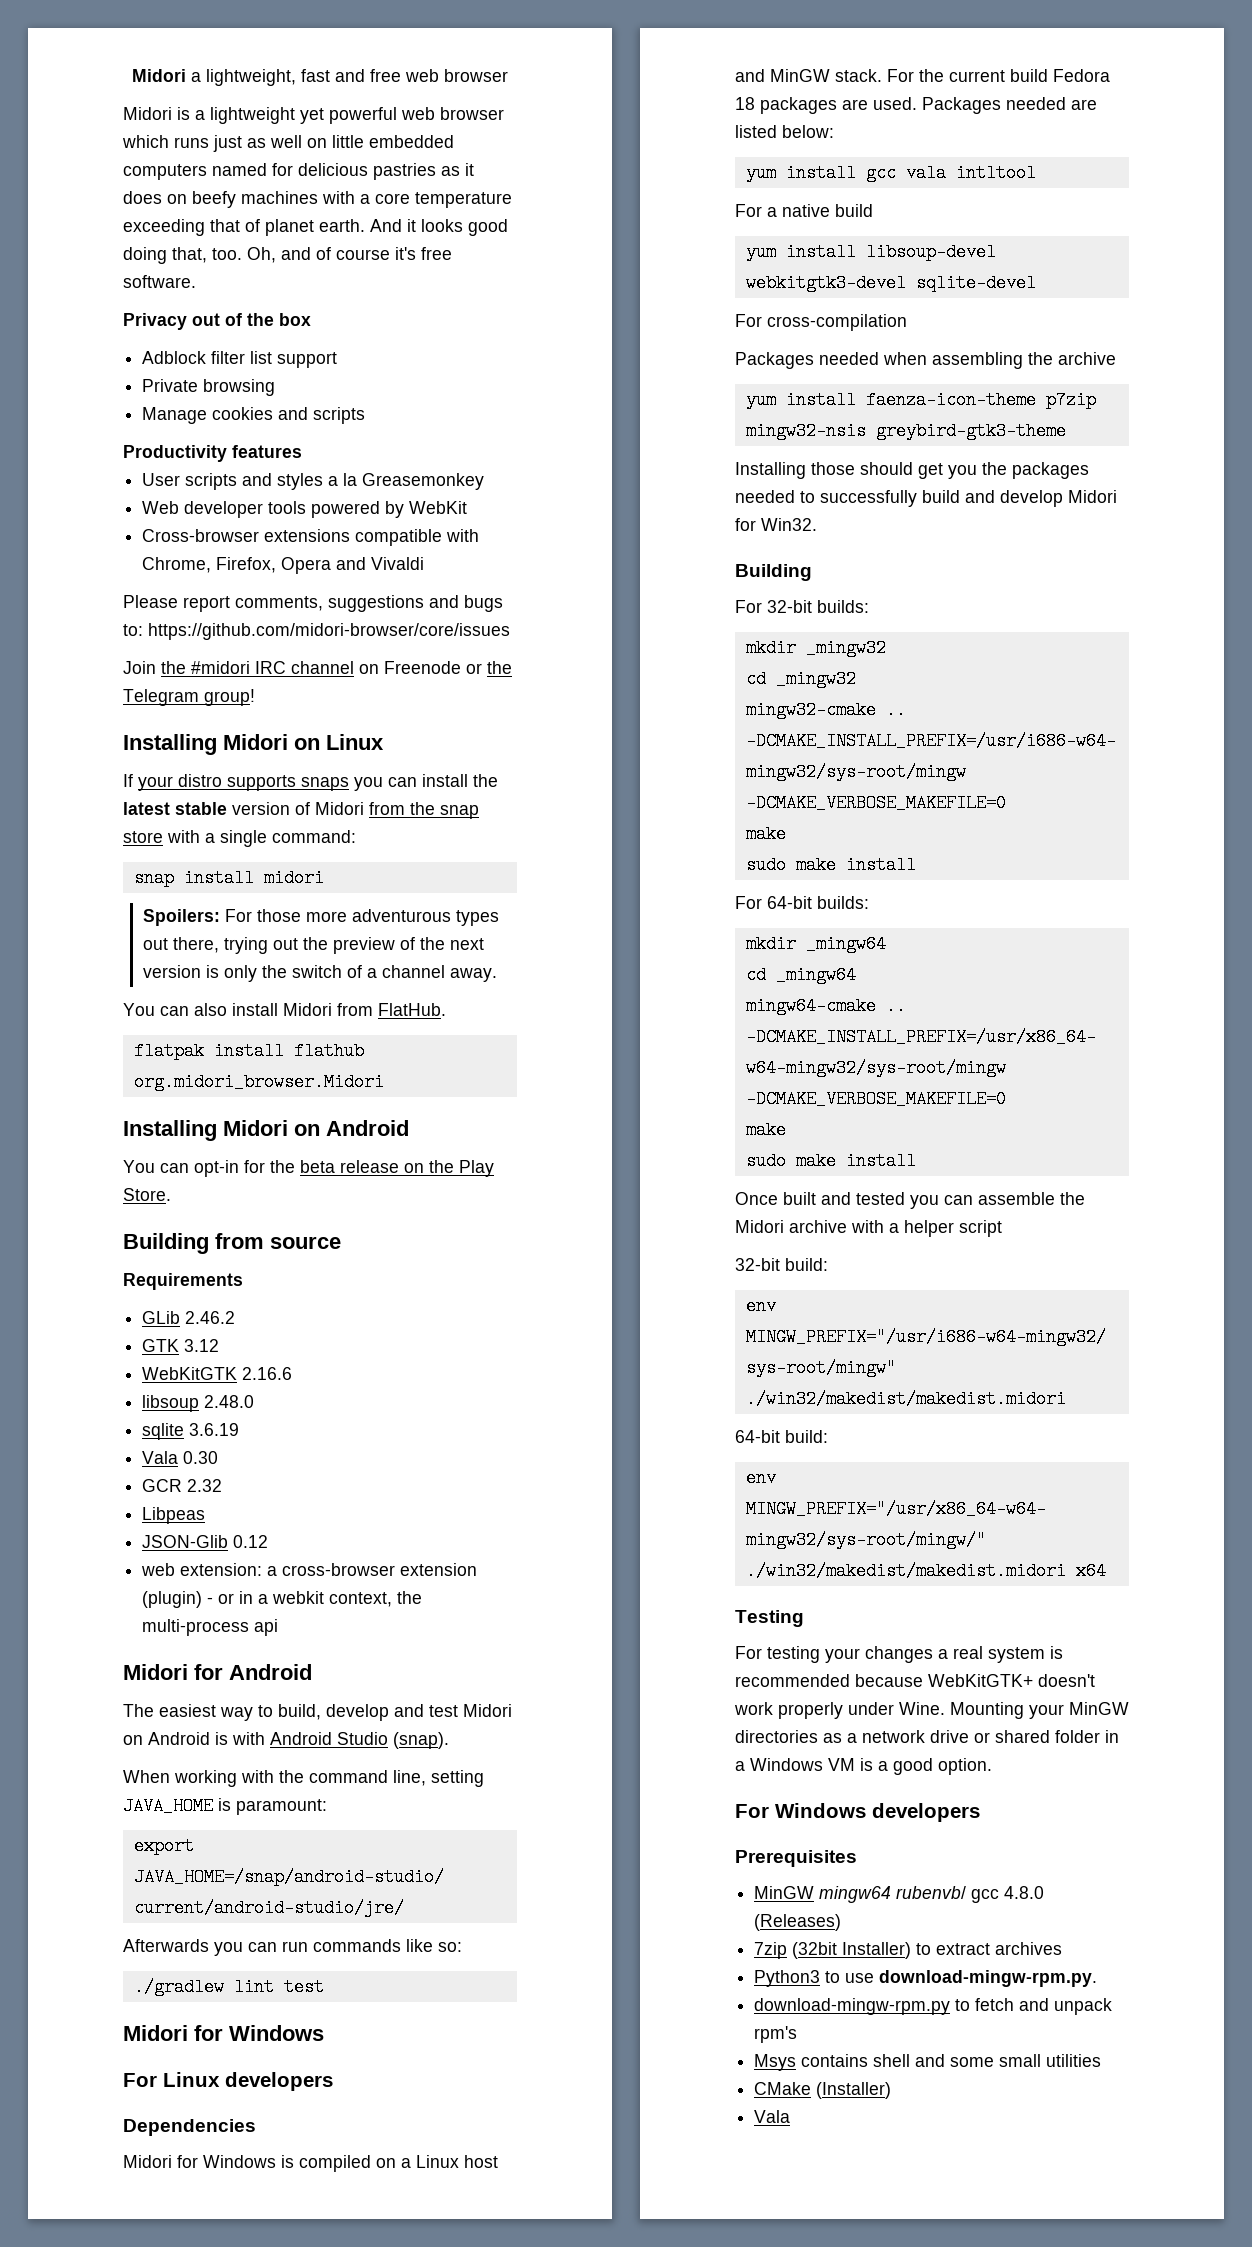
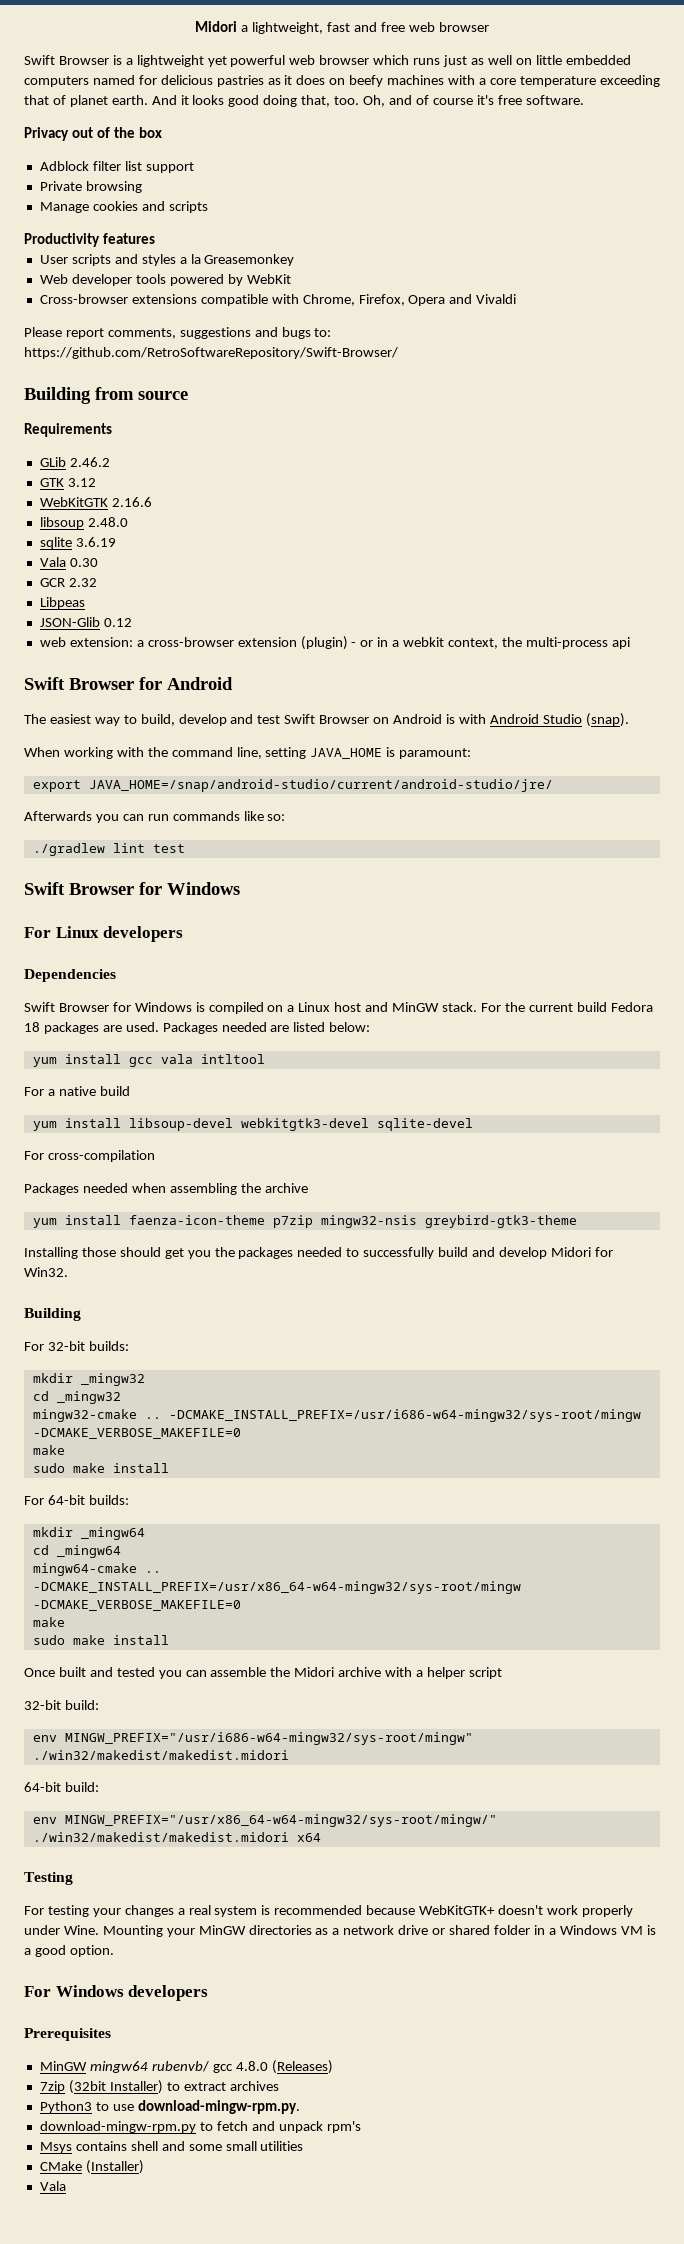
- Midori is a lightweight yet powerful web browser which runs just as well on little embedded computers named for delicious pastries as it does on beefy machines with a core temperature exceeding that of planet earth.
+ Swift Browser is a lightweight yet powerful web browser which runs just as well on little embedded computers named for delicious pastries as it does on beefy machines with a core temperature exceeding that of planet earth.
- Please report comments, suggestions and bugs to: https://github.com/midori-browser/core/issues
- Join the #midori IRC channel on Freenode or the Telegram group!
- Installing Midori on Linux
- If your distro supports snaps you can install the latest stable version of Midori from the snap store with a single command:
- snap install midori
- Spoilers: For those more adventurous types out there, trying out the preview of the next version is only the switch of a channel away.
- You can also install Midori from FlatHub.
- flatpak install flathub org.midori_browser.Midori
- Installing Midori on Android
- You can opt-in for the beta release on the Play Store.
+ Please report comments, suggestions and bugs to: https://github.com/RetroSoftwareRepository/Swift-Browser/
- Midori for Android
+ Swift Browser for Android
- The easiest way to build, develop and test Midori on Android is with Android Studio (snap).
+ The easiest way to build, develop and test Swift Browser on Android is with Android Studio (snap).
  ./gradlew lint test
- Midori for Windows
+ Swift Browser for Windows
- Midori for Windows is compiled on a Linux host and MinGW stack.
+ Swift Browser for Windows is compiled on a Linux host and MinGW stack.

